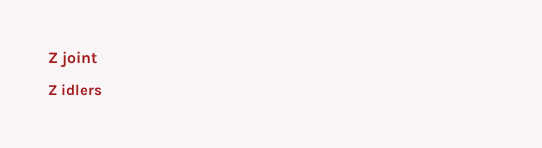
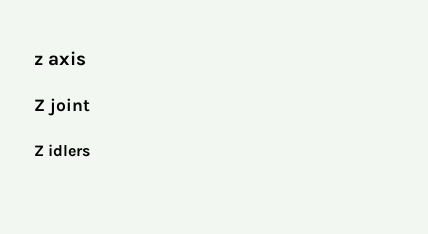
+ z axis

